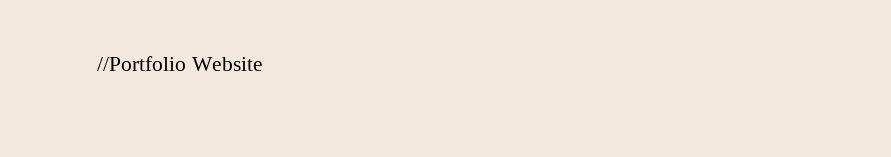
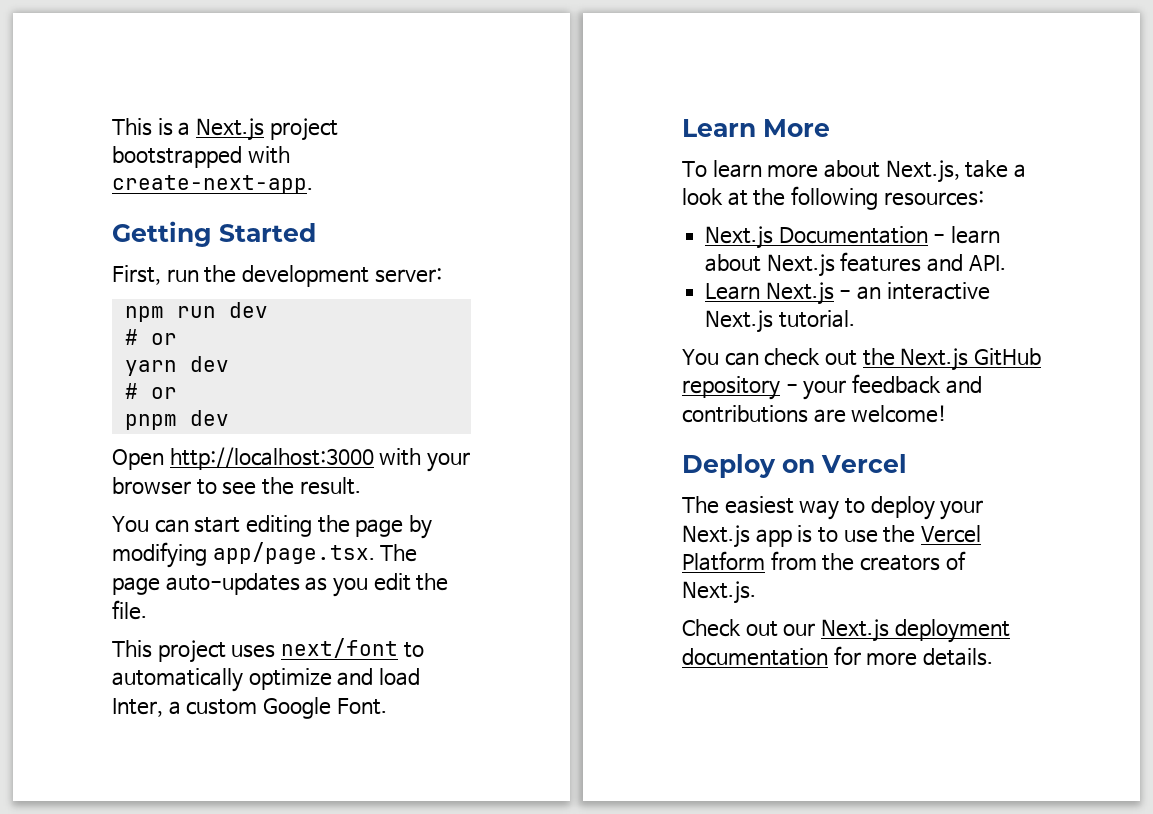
- //Portfolio Website
+ This is a Next.js project bootstrapped with create-next-app.
+ Getting Started
+ First, run the development server:
+ npm run dev
+ # or
+ yarn dev
+ # or
+ pnpm dev
+ Open http://localhost:3000 with your browser to see the result.
+ You can start editing the page by modifying app/page.tsx. The page auto-updates as you edit the file.
+ This project uses next/font to automatically optimize and load Inter, a custom Google Font.
+ Learn More
+ To learn more about Next.js, take a look at the following resources:
+ Next.js Documentation - learn about Next.js features and API.
+ Learn Next.js - an interactive Next.js tutorial.
+ You can check out the Next.js GitHub repository - your feedback and contributions are welcome!
+ Deploy on Vercel
+ The easiest way to deploy your Next.js app is to use the Vercel Platform from the creators of Next.js.
+ Check out our Next.js deployment documentation for more details.

